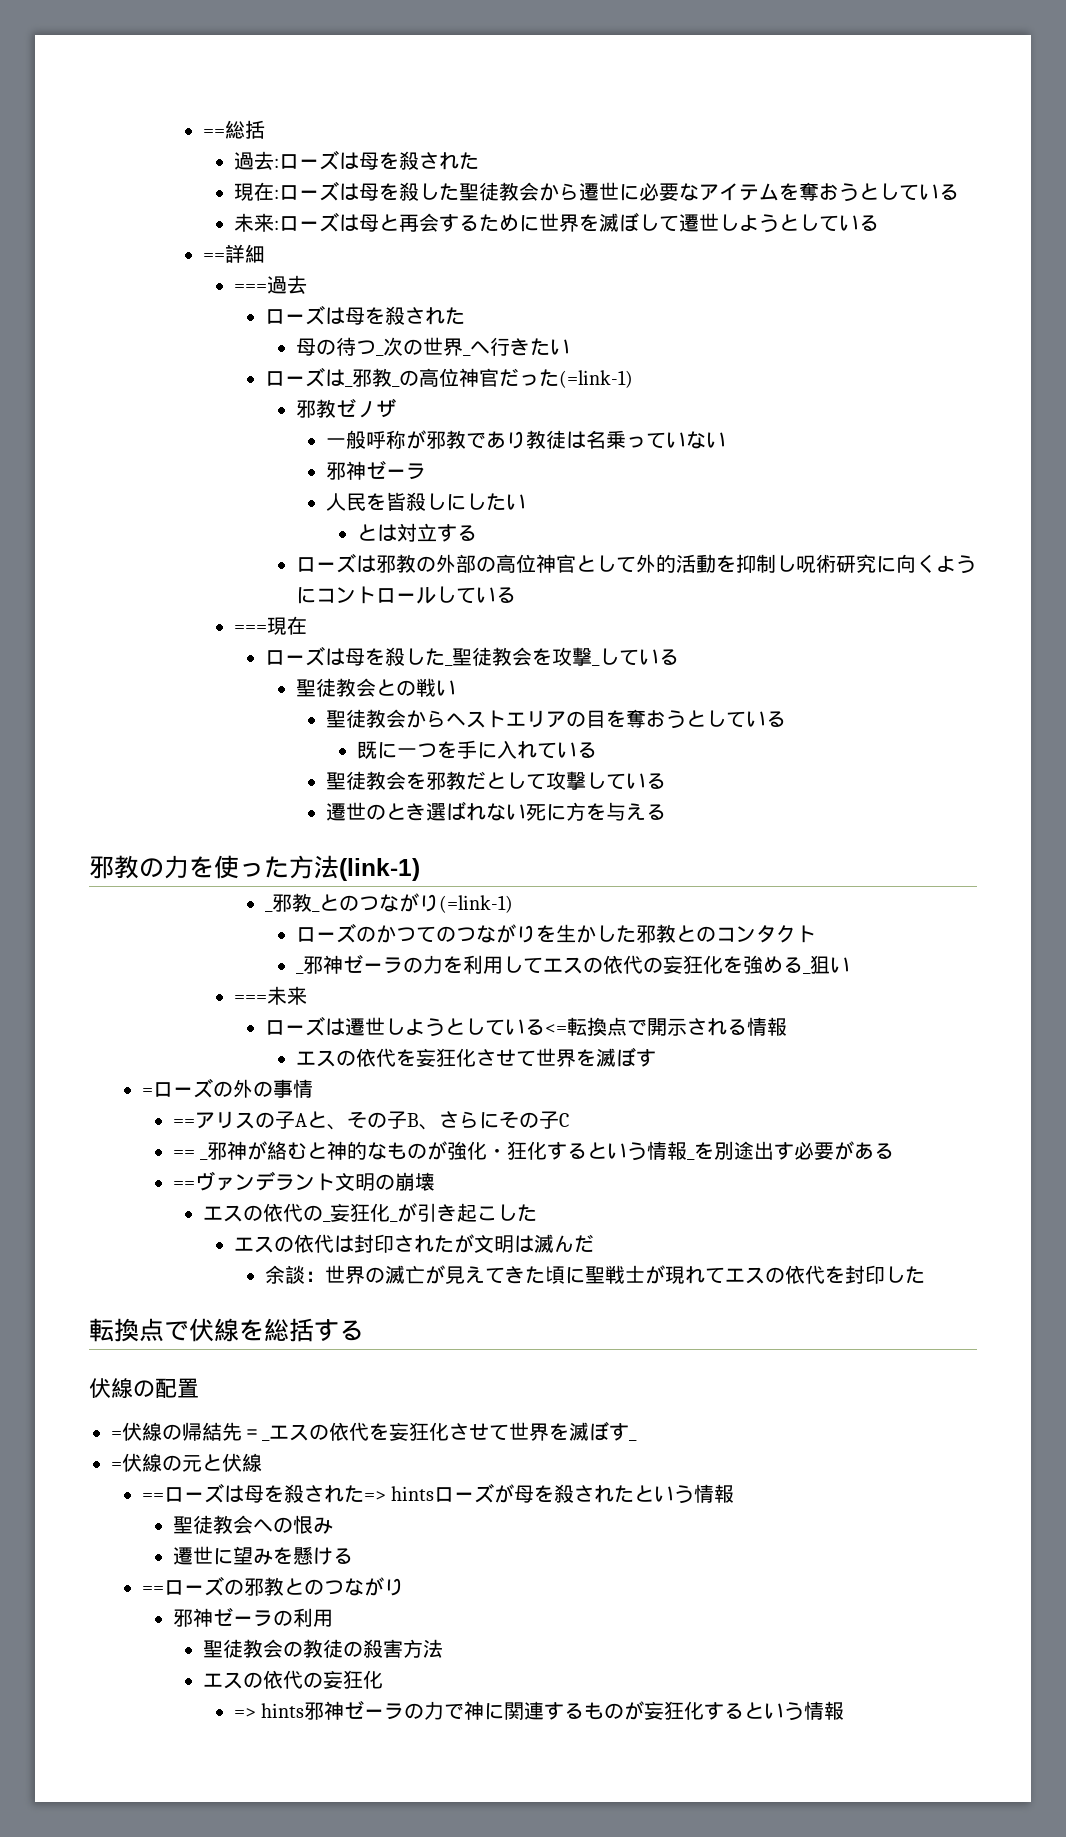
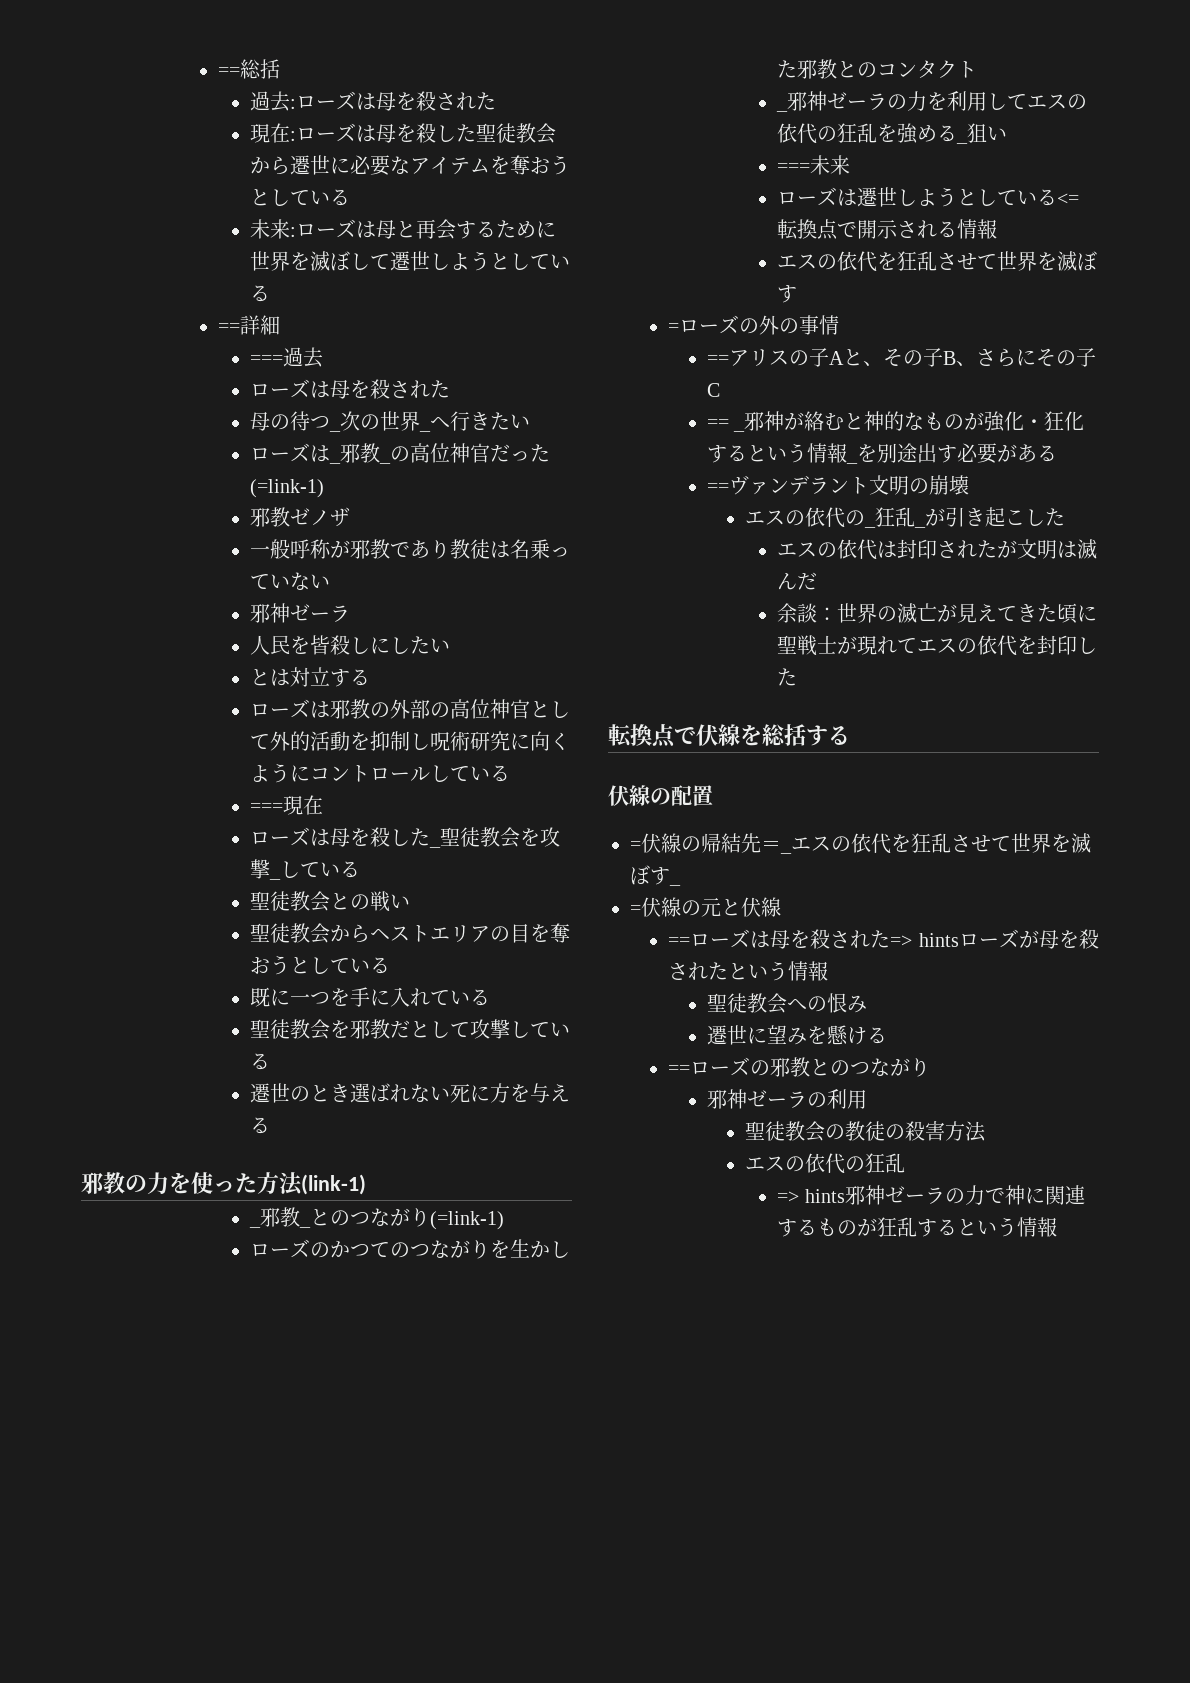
- _邪神ゼーラの力を利用してエスの依代の妄狂化を強める_狙い
+ _邪神ゼーラの力を利用してエスの依代の狂乱を強める_狙い
  ローズは遷世しようとしている<=転換点で開示される情報
- エスの依代を妄狂化させて世界を滅ぼす
+ エスの依代を狂乱させて世界を滅ぼす
- エスの依代の_妄狂化_が引き起こした
+ エスの依代の_狂乱_が引き起こした
- =伏線の帰結先＝_エスの依代を妄狂化させて世界を滅ぼす_
+ =伏線の帰結先＝_エスの依代を狂乱させて世界を滅ぼす_
  聖徒教会の教徒の殺害方法
- エスの依代の妄狂化
+ エスの依代の狂乱
- => hints邪神ゼーラの力で神に関連するものが妄狂化するという情報
+ => hints邪神ゼーラの力で神に関連するものが狂乱するという情報

